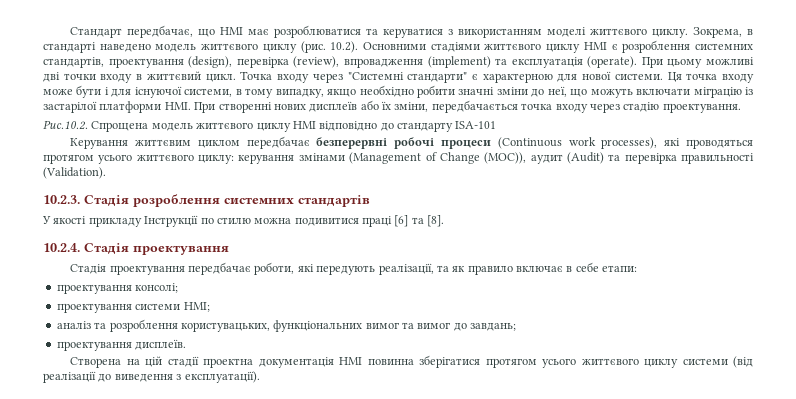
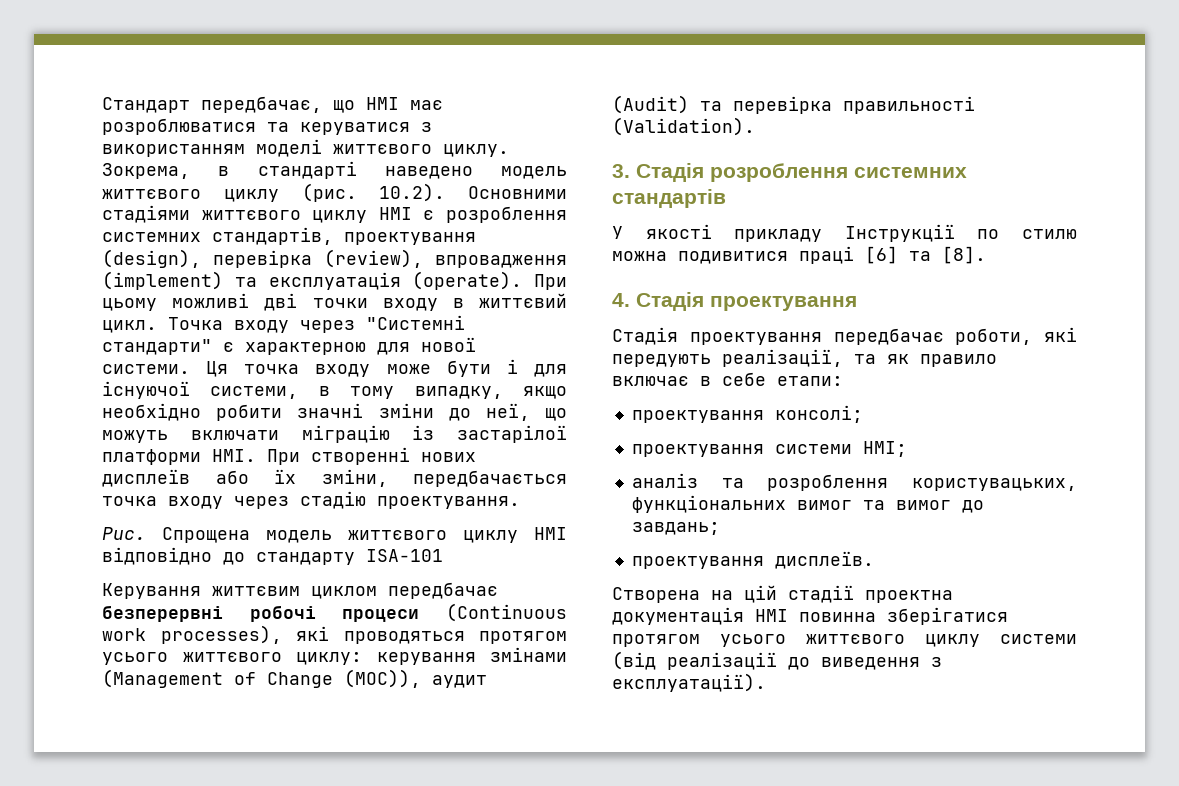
- Рис.10.2. Спрощена модель життєвого циклу HMI відповідно до стандарту ISA-101
+ Рис. Спрощена модель життєвого циклу HMI відповідно до стандарту ISA-101
- 10.2.3. Стадія розроблення системних стандартів
+ 3. Стадія розроблення системних стандартів
- 10.2.4. Стадія проектування
+ 4. Стадія проектування

